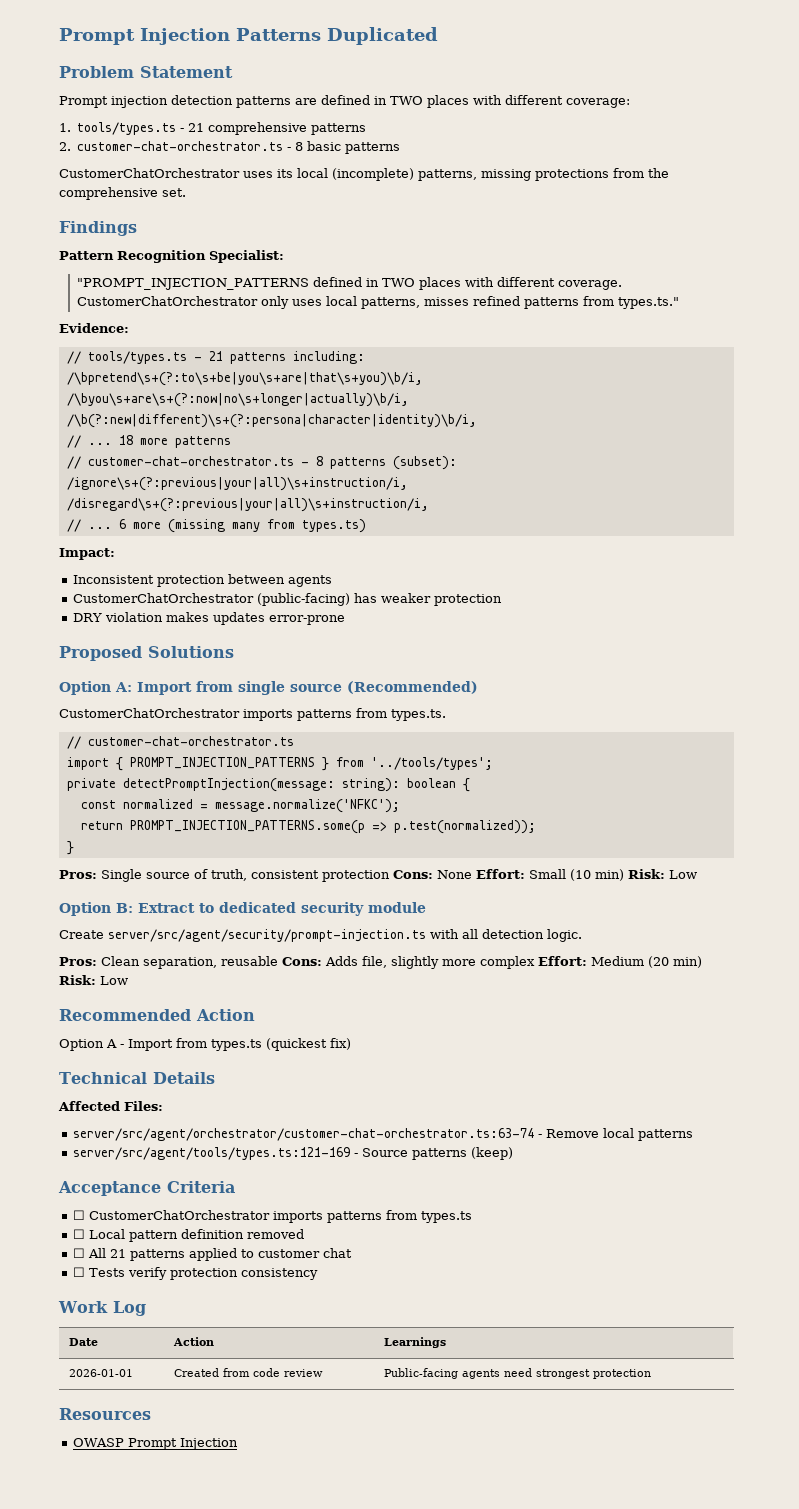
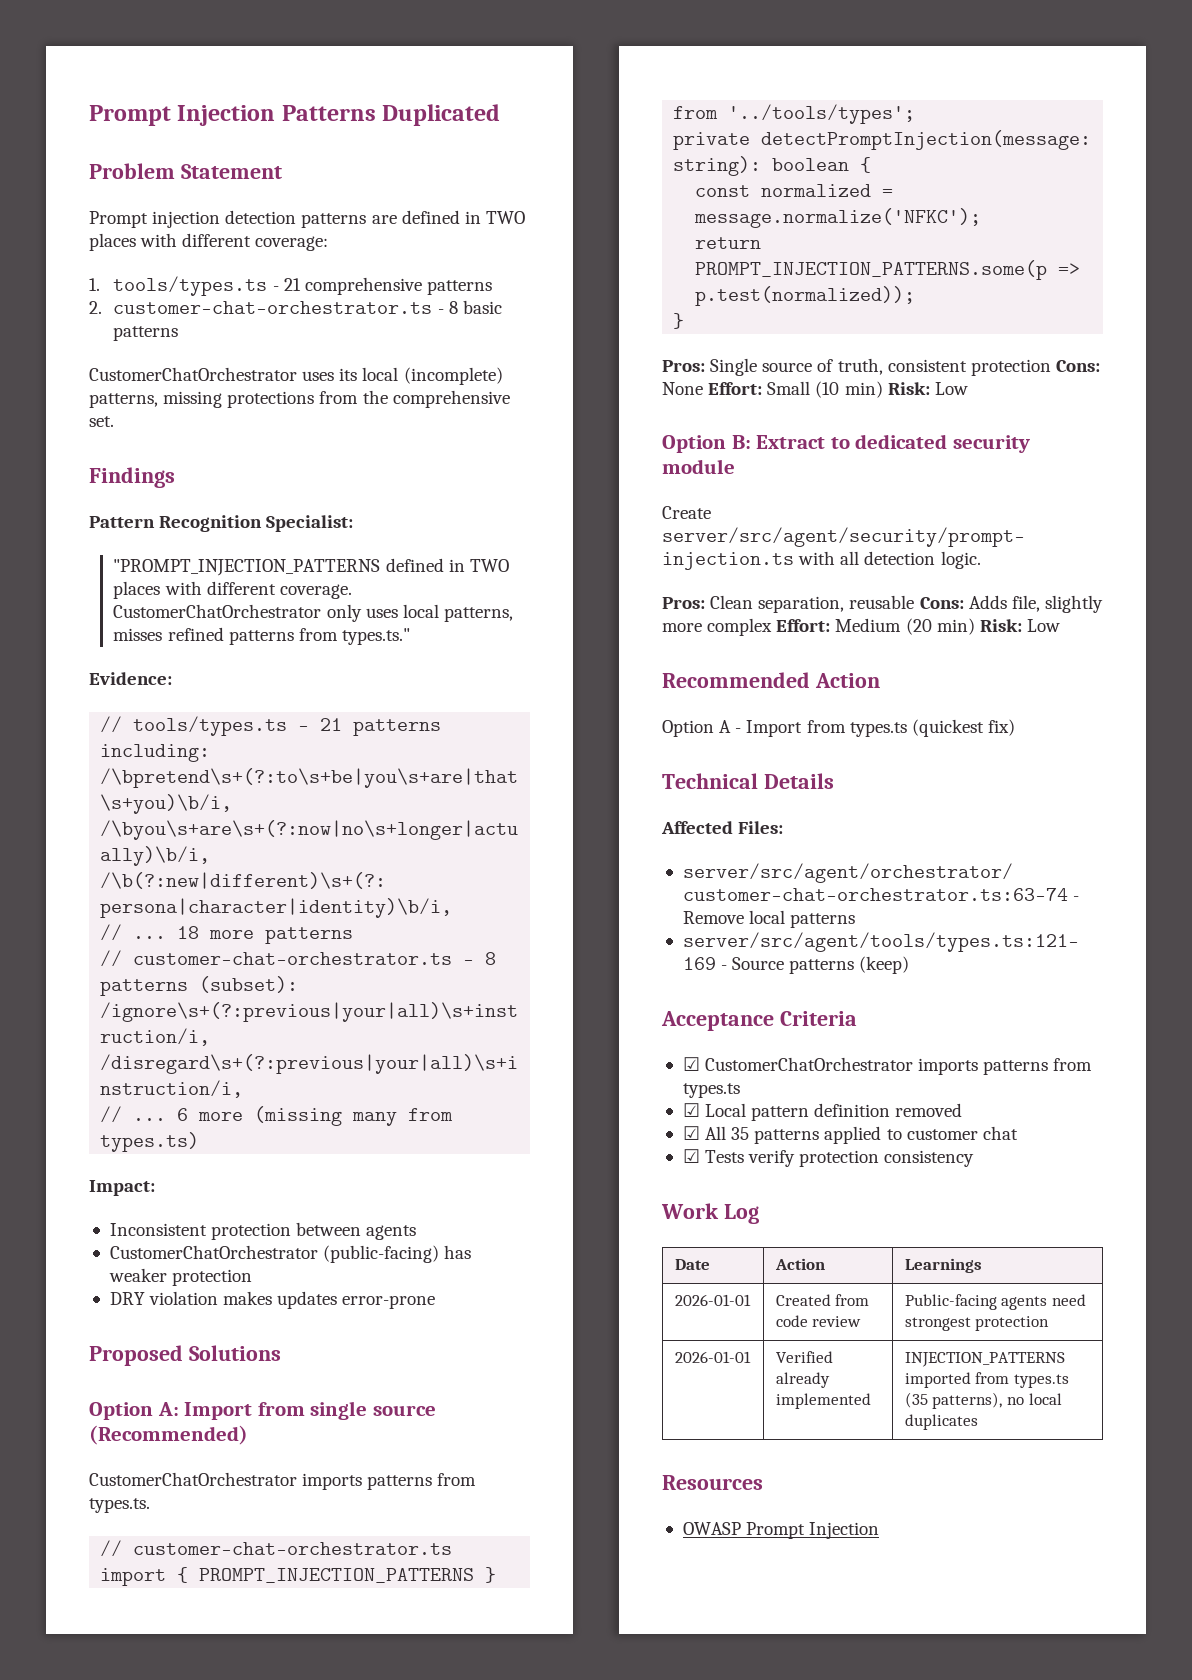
- ☐ CustomerChatOrchestrator imports patterns from types.ts
+ ☑ CustomerChatOrchestrator imports patterns from types.ts
- ☐ Local pattern definition removed
+ ☑ Local pattern definition removed
- ☐ All 21 patterns applied to customer chat
+ ☑ All 35 patterns applied to customer chat
- ☐ Tests verify protection consistency
+ ☑ Tests verify protection consistency
+ 2026-01-01 | Verified already implemented | INJECTION_PATTERNS imported from types.ts (35 patterns), no local duplicates

